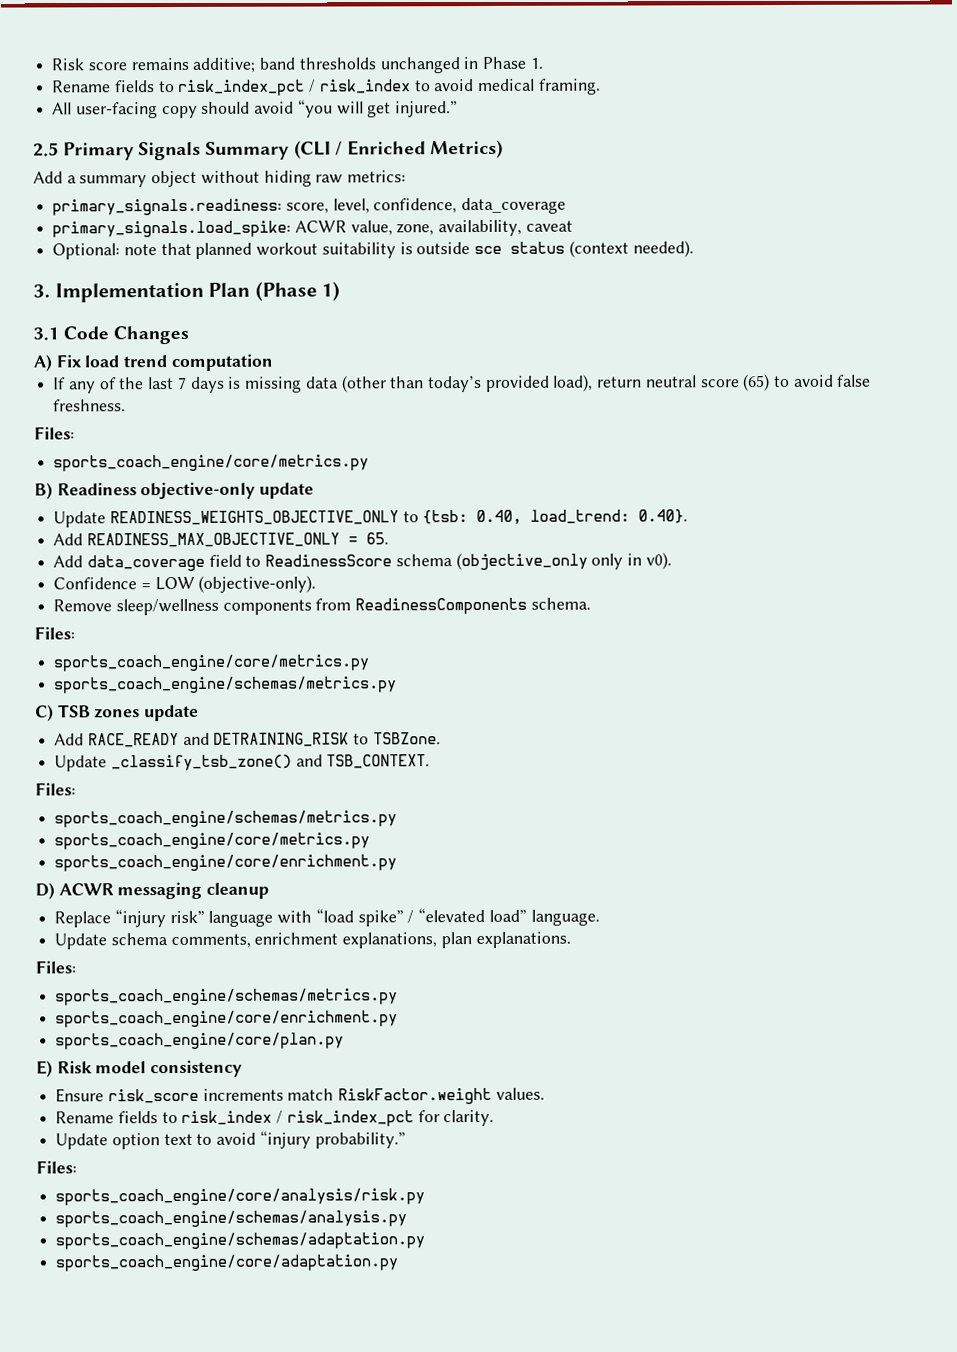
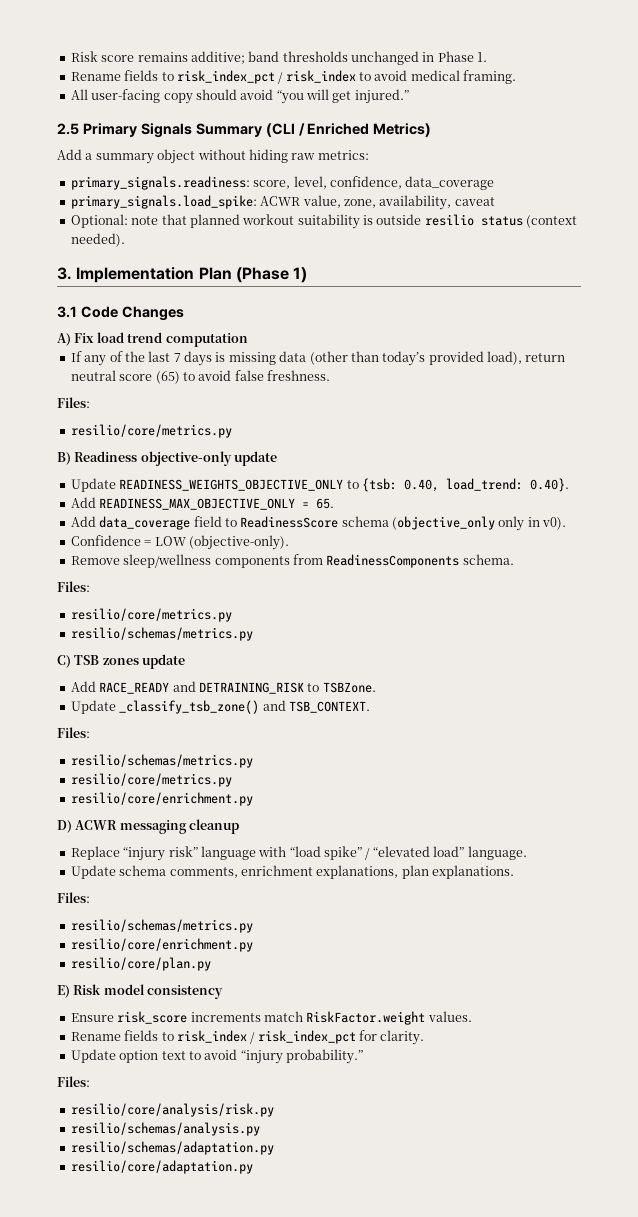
- Optional: note that planned workout suitability is outside sce status (context needed).
+ Optional: note that planned workout suitability is outside resilio status (context needed).
  If any of the last 7 days is missing data (other than today’s provided load), return neutral score (65) to avoid false freshness.
  Files:
- sports_coach_engine/core/metrics.py
+ resilio/core/metrics.py
  Remove sleep/wellness components from ReadinessComponents schema.
  Files:
- sports_coach_engine/core/metrics.py
- sports_coach_engine/schemas/metrics.py
+ resilio/core/metrics.py
+ resilio/schemas/metrics.py
  Update _classify_tsb_zone() and TSB_CONTEXT.
  Files:
- sports_coach_engine/schemas/metrics.py
- sports_coach_engine/core/metrics.py
- sports_coach_engine/core/enrichment.py
+ resilio/schemas/metrics.py
+ resilio/core/metrics.py
+ resilio/core/enrichment.py
  Update schema comments, enrichment explanations, plan explanations.
  Files:
- sports_coach_engine/schemas/metrics.py
- sports_coach_engine/core/enrichment.py
- sports_coach_engine/core/plan.py
+ resilio/schemas/metrics.py
+ resilio/core/enrichment.py
+ resilio/core/plan.py
- sports_coach_engine/core/analysis/risk.py
- sports_coach_engine/schemas/analysis.py
- sports_coach_engine/schemas/adaptation.py
- sports_coach_engine/core/adaptation.py
+ resilio/core/analysis/risk.py
+ resilio/schemas/analysis.py
+ resilio/schemas/adaptation.py
+ resilio/core/adaptation.py

